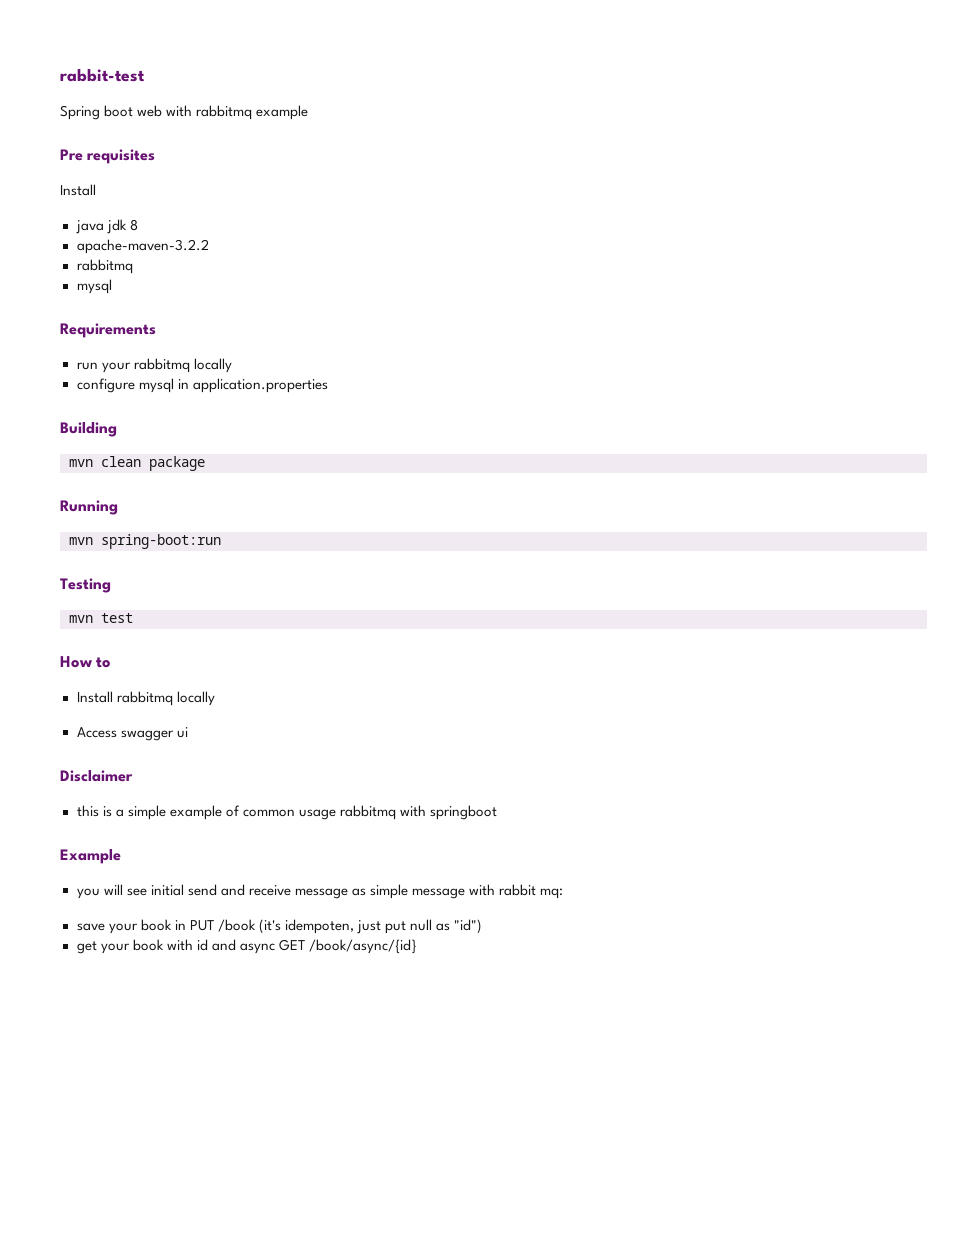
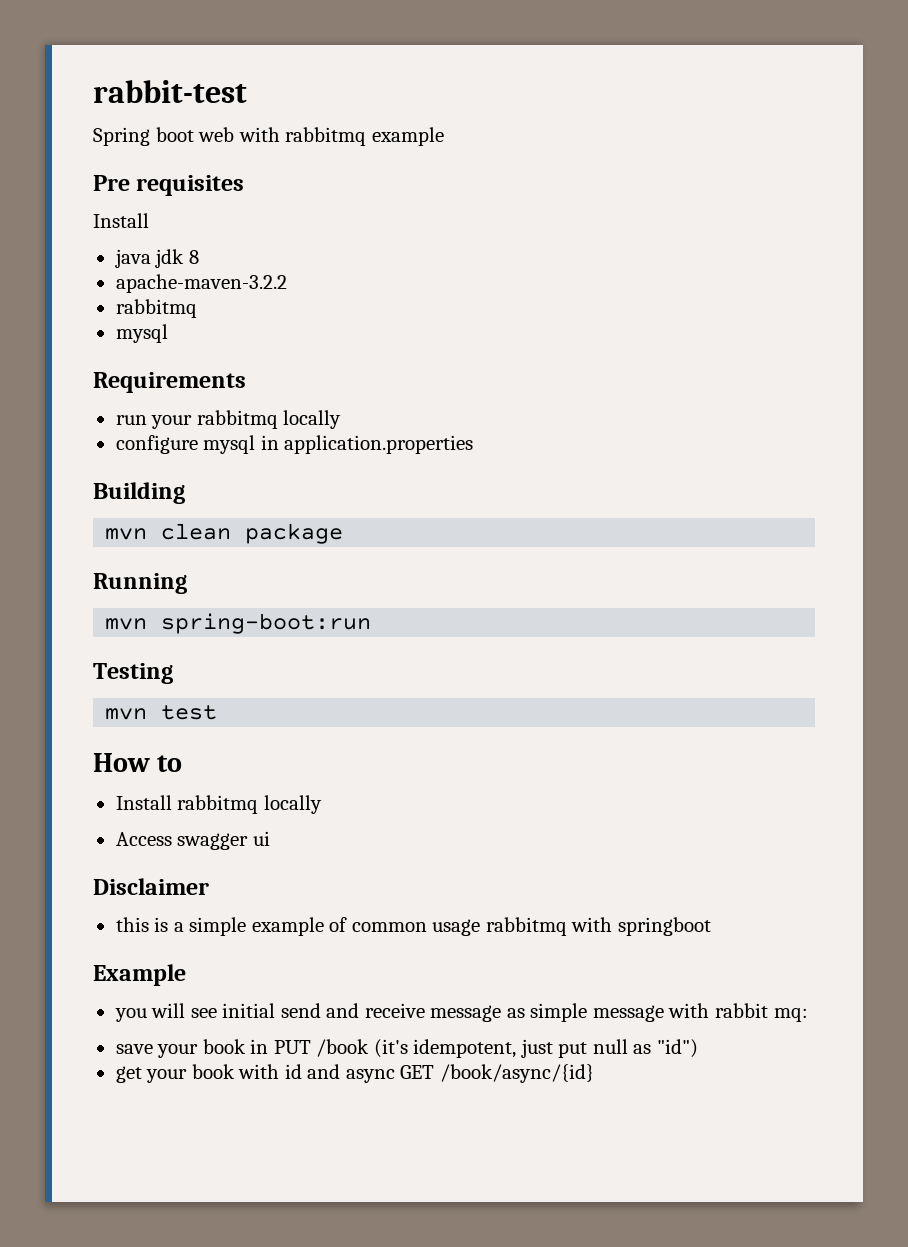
- save your book in PUT /book (it's idempoten, just put null as "id")
+ save your book in PUT /book (it's idempotent, just put null as "id")

